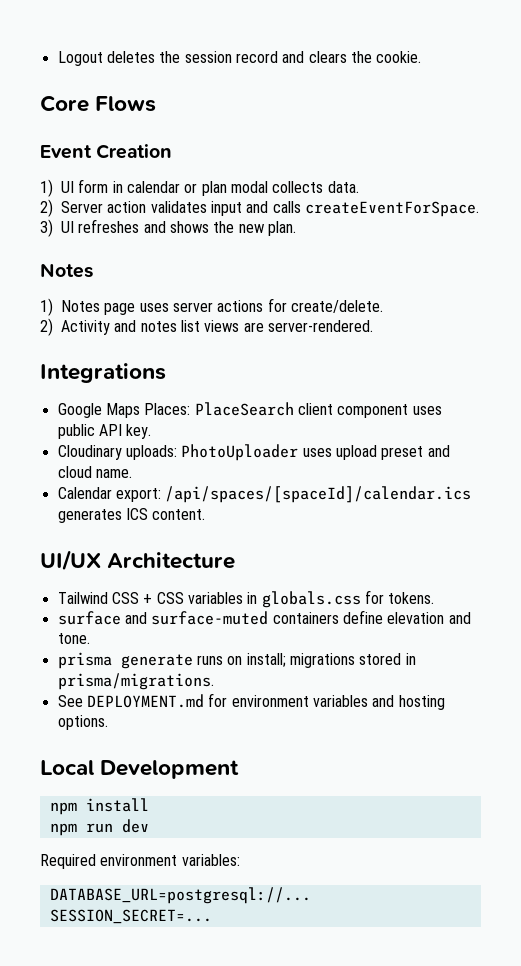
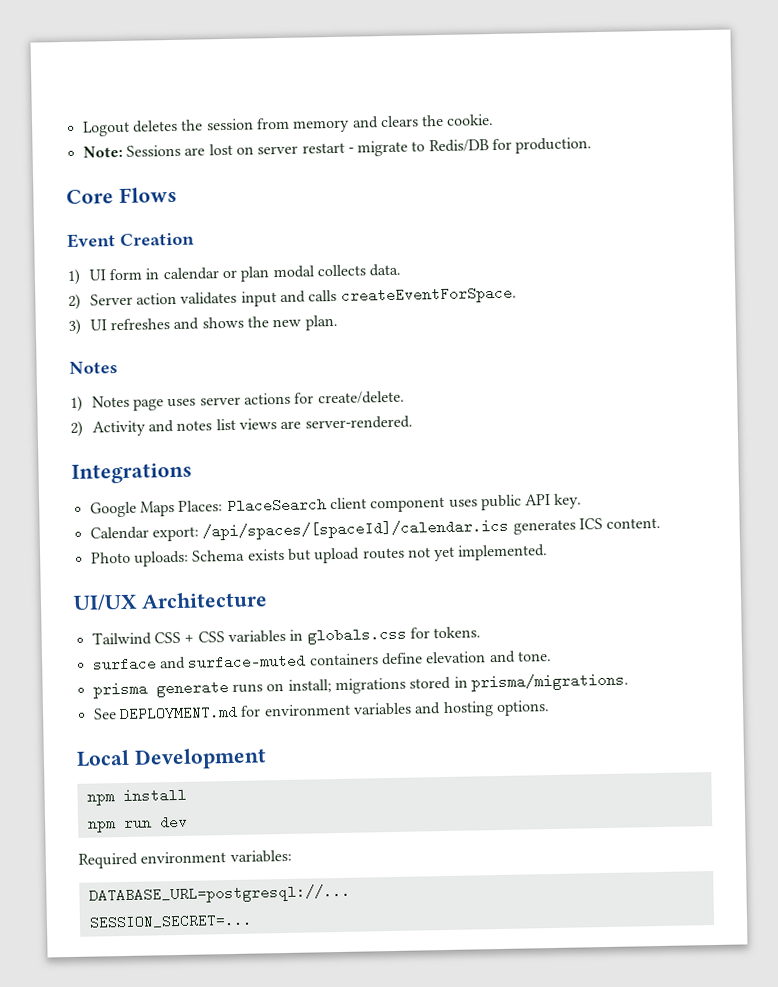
- Logout deletes the session record and clears the cookie.
+ Logout deletes the session from memory and clears the cookie.
+ Note: Sessions are lost on server restart - migrate to Redis/DB for production.
- Cloudinary uploads: PhotoUploader uses upload preset and cloud name.
+ Photo uploads: Schema exists but upload routes not yet implemented.

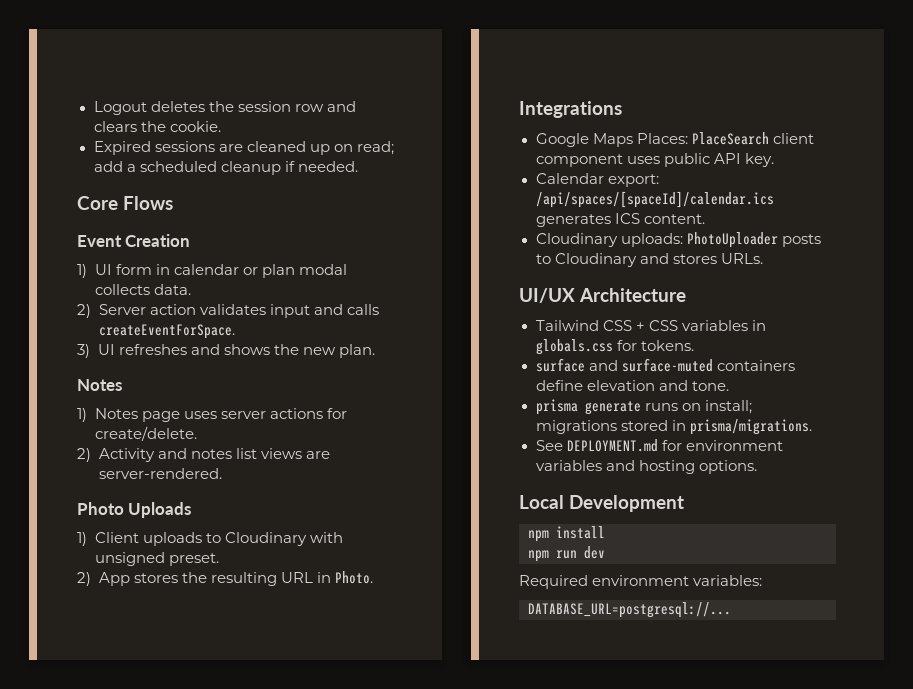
- Logout deletes the session from memory and clears the cookie.
+ Logout deletes the session row and clears the cookie.
- Note: Sessions are lost on server restart - migrate to Redis/DB for production.
+ Expired sessions are cleaned up on read; add a scheduled cleanup if needed.
+ Photo Uploads
+ 1) Client uploads to Cloudinary with unsigned preset.
+ 2) App stores the resulting URL in Photo.
- Photo uploads: Schema exists but upload routes not yet implemented.
+ Cloudinary uploads: PhotoUploader posts to Cloudinary and stores URLs.
- SESSION_SECRET=...

